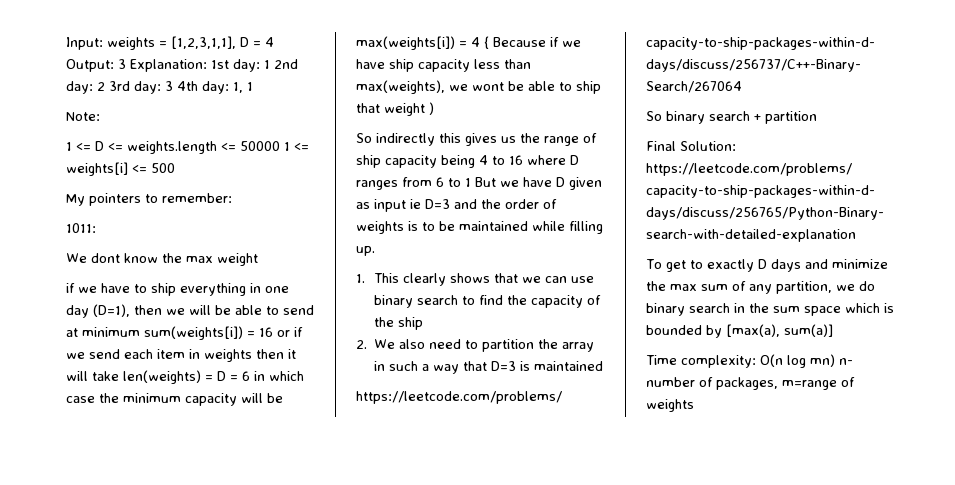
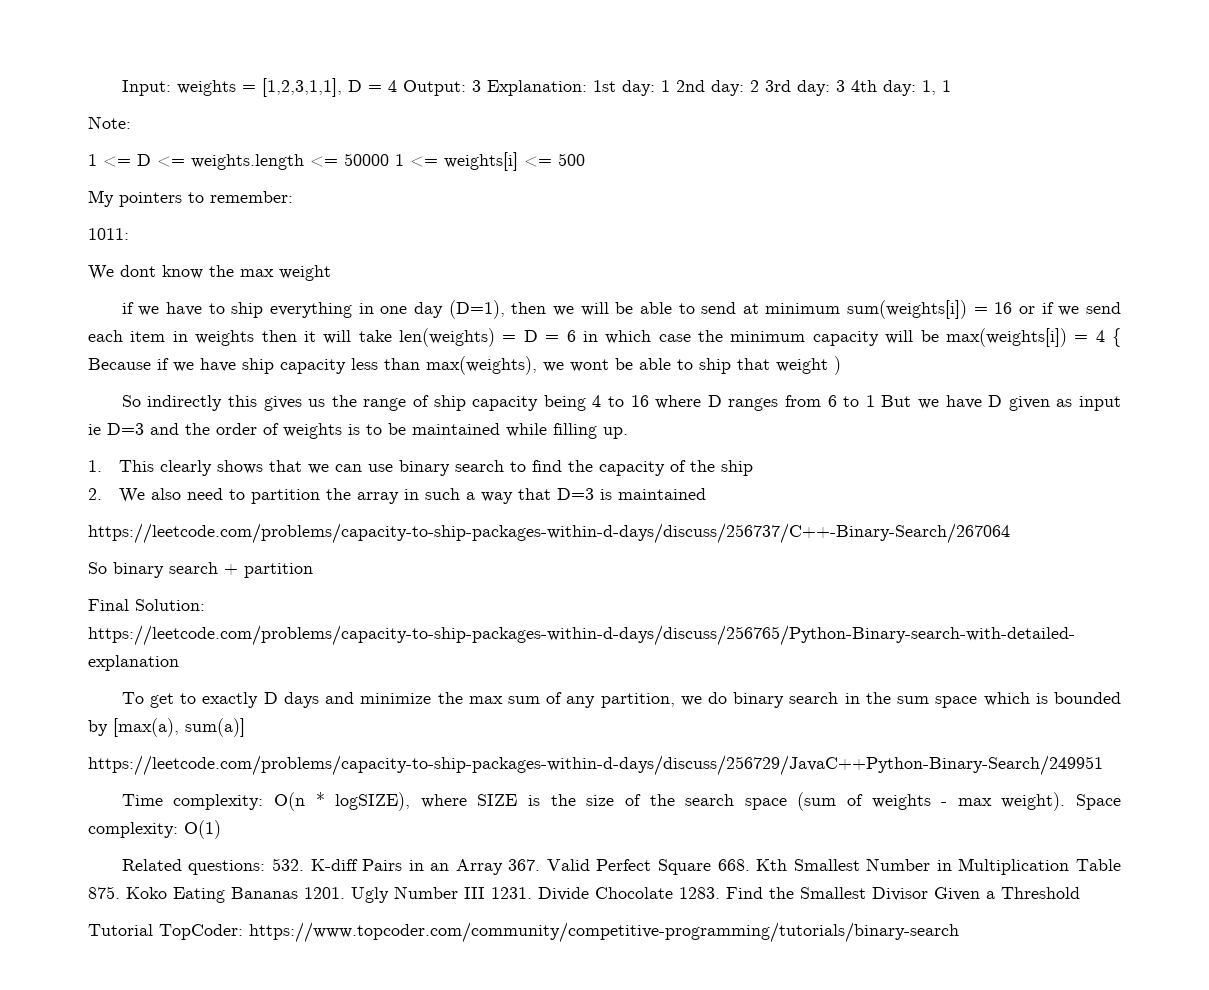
+ https://leetcode.com/problems/capacity-to-ship-packages-within-d-days/discuss/256729/JavaC++Python-Binary-Search/249951
- Time complexity: O(n log mn) n- number of packages, m=range of weights
+ Time complexity: O(n * logSIZE), where SIZE is the size of the search space (sum of weights - max weight). Space complexity: O(1)
+ Related questions: 532. K-diff Pairs in an Array 367. Valid Perfect Square 668. Kth Smallest Number in Multiplication Table 875. Koko Eating Bananas 1201. Ugly Number III 1231. Divide Chocolate 1283. Find the Smallest Divisor Given a Threshold
+ Tutorial TopCoder: https://www.topcoder.com/community/competitive-programming/tutorials/binary-search

